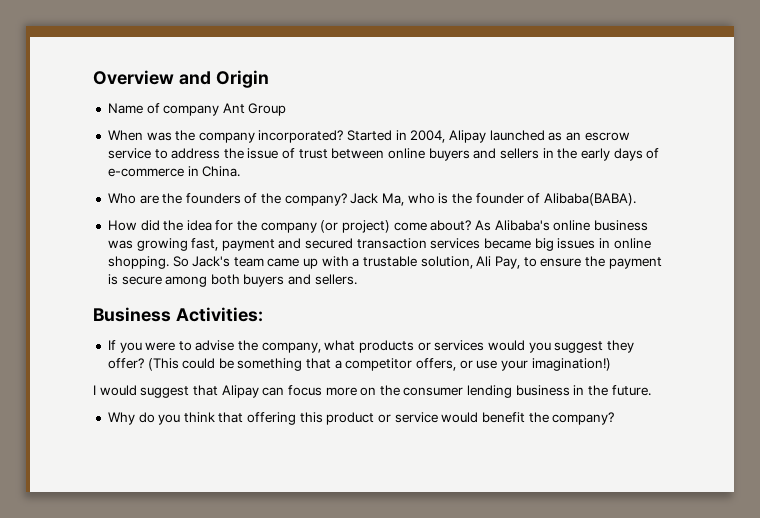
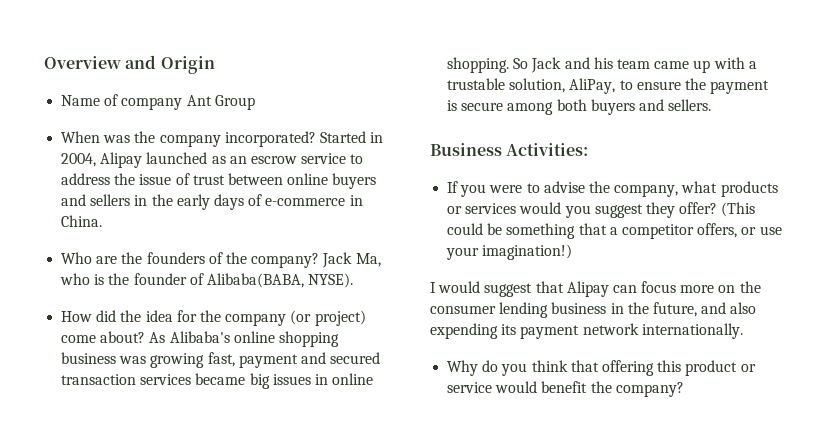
- Jack Ma, who is the founder of Alibaba(BABA).
+ Jack Ma, who is the founder of Alibaba(BABA, NYSE).
- As Alibaba's online business was growing fast, payment and secured transaction services became big issues in online shopping.
+ As Alibaba's online shopping business was growing fast, payment and secured transaction services became big issues in online shopping.
- So Jack's team came up with a trustable solution, Ali Pay, to ensure the payment is secure among both buyers and sellers.
+ So Jack and his team came up with a trustable solution, AliPay, to ensure the payment is secure among both buyers and sellers.
- I would suggest that Alipay can focus more on the consumer lending business in the future.
+ I would suggest that Alipay can focus more on the consumer lending business in the future, and also expending its payment network internationally.

